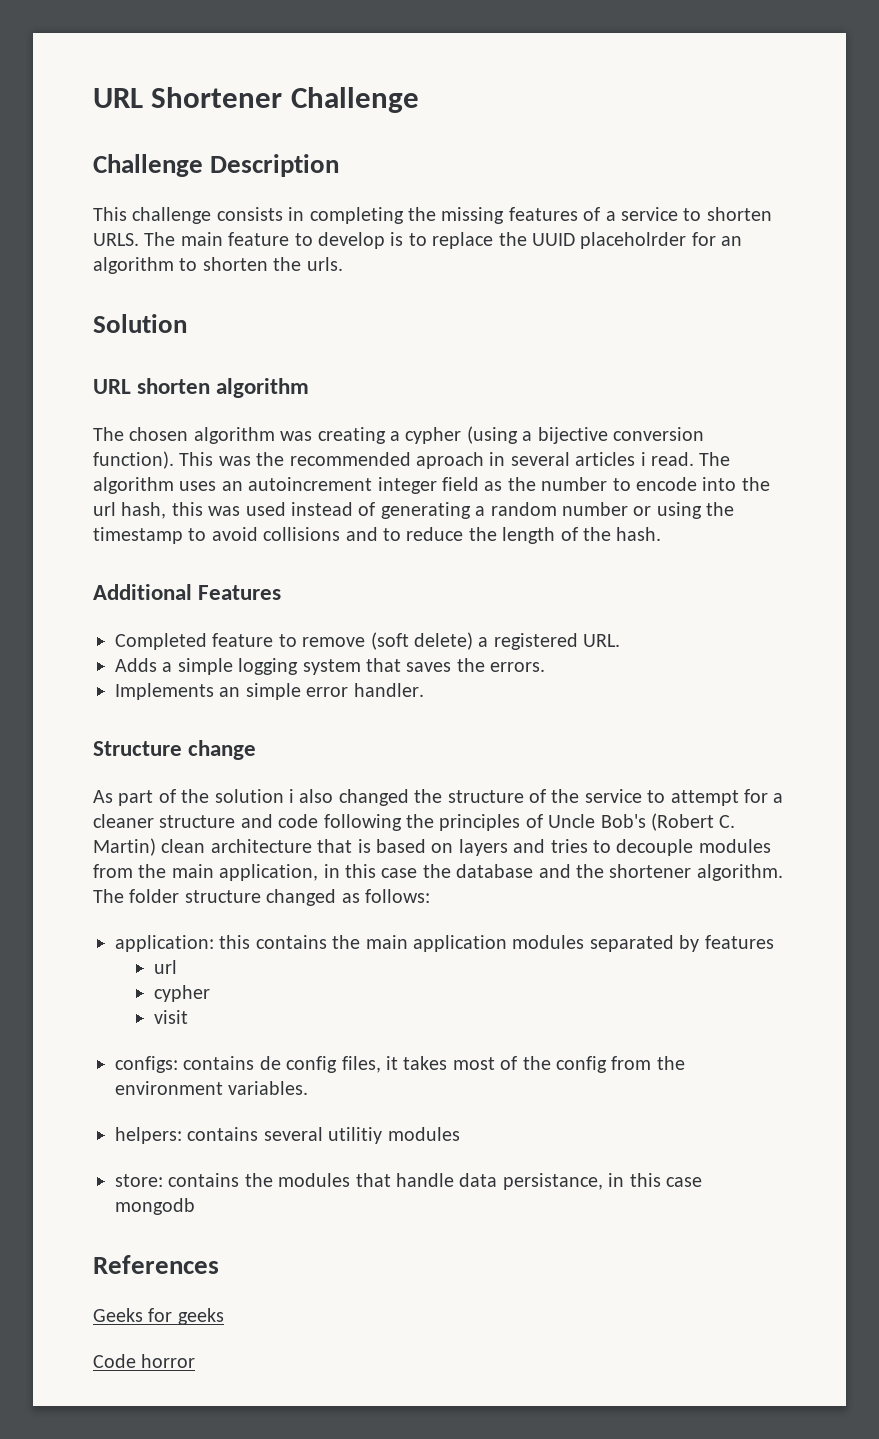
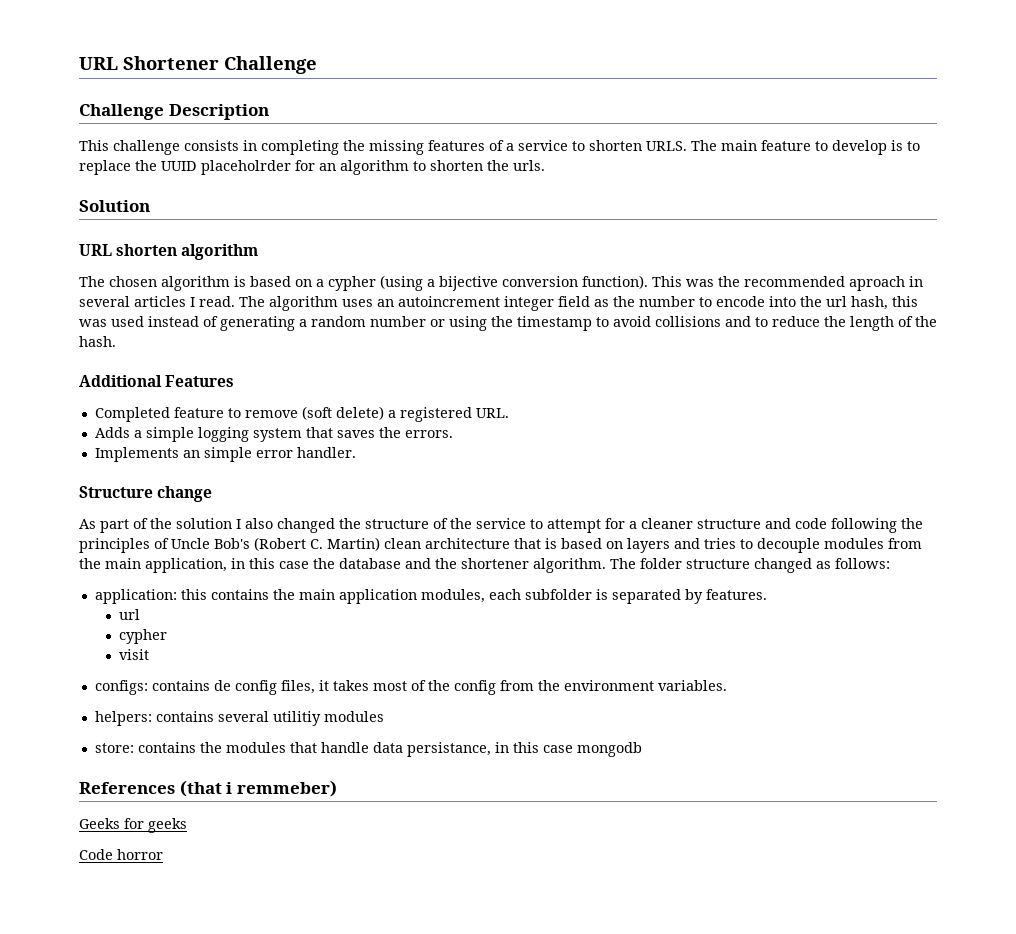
- The chosen algorithm was creating a cypher (using a bijective conversion function).
+ The chosen algorithm is based on a cypher (using a bijective conversion function).
- This was the recommended aproach in several articles i read.
+ This was the recommended aproach in several articles I read.
- As part of the solution i also changed the structure of the service to attempt for a cleaner structure and code following the principles of Uncle Bob's (Robert C. Martin) clean architecture that is based on layers and tries to decouple modules from the main application, in this case the database and the shortener algorithm.
+ As part of the solution I also changed the structure of the service to attempt for a cleaner structure and code following the principles of Uncle Bob's (Robert C. Martin) clean architecture that is based on layers and tries to decouple modules from the main application, in this case the database and the shortener algorithm.
- application: this contains the main application modules separated by features
+ application: this contains the main application modules, each subfolder is separated by features.
- References
+ References (that i remmeber)

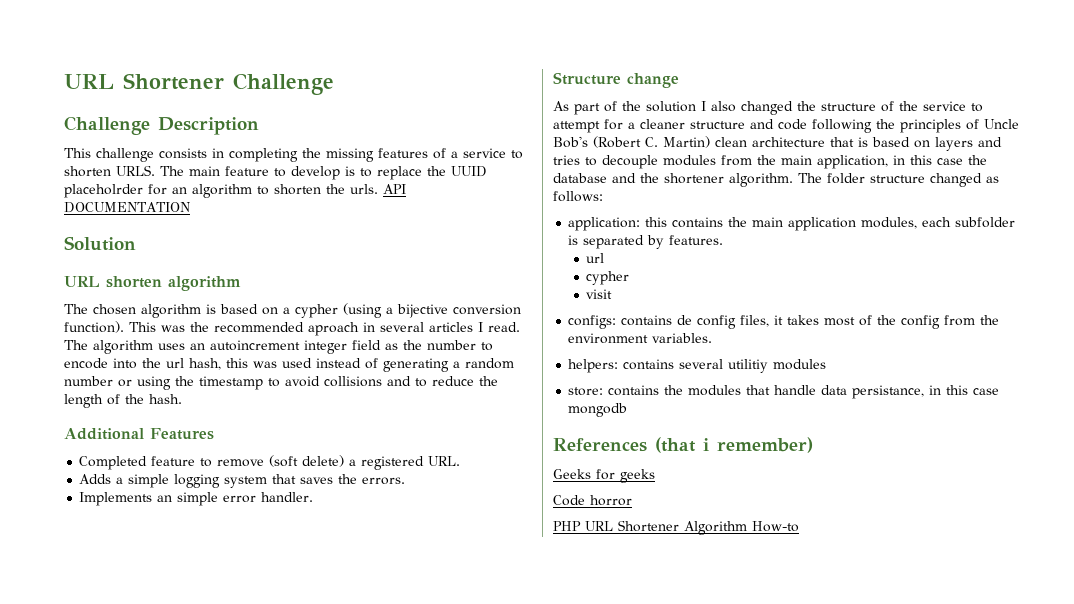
+ API DOCUMENTATION
- References (that i remmeber)
+ References (that i remember)
+ PHP URL Shortener Algorithm How-to

